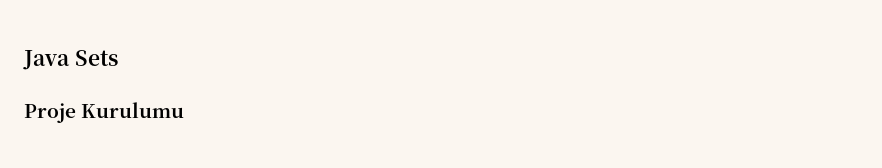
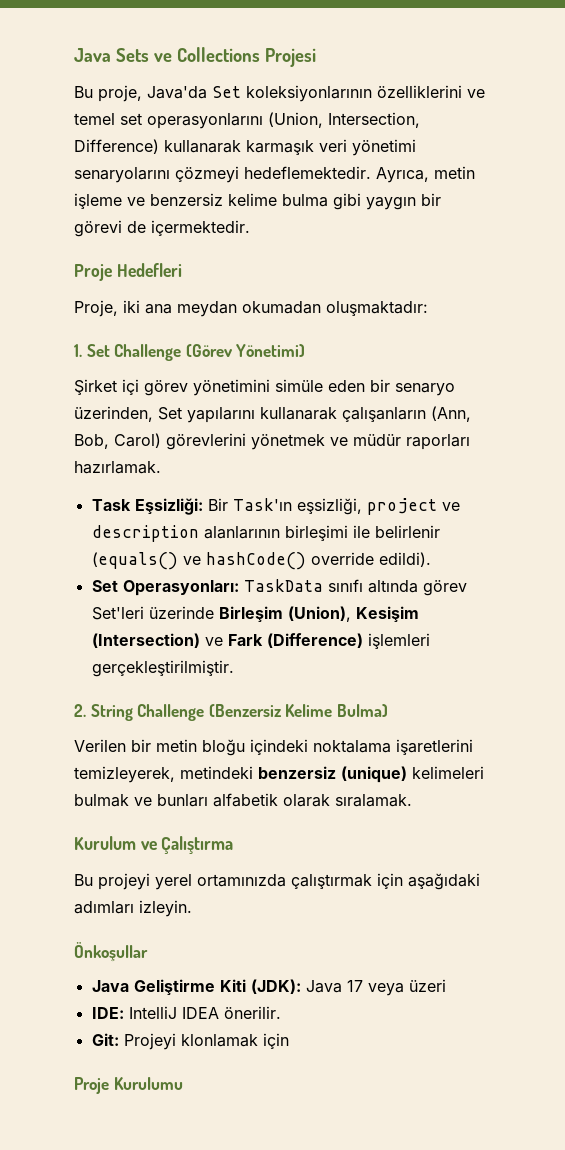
- Java Sets
+ Java Sets ve Collections Projesi
+ Bu proje, Java'da Set koleksiyonlarının özelliklerini ve temel set operasyonlarını (Union, Intersection, Difference) kullanarak karmaşık veri yönetimi senaryolarını çözmeyi hedeflemektedir. Ayrıca, metin işleme ve benzersiz kelime bulma gibi yaygın bir görevi de içermektedir.
+ Proje Hedefleri
+ Proje, iki ana meydan okumadan oluşmaktadır:
+ 1. Set Challenge (Görev Yönetimi)
+ Şirket içi görev yönetimini simüle eden bir senaryo üzerinden, Set yapılarını kullanarak çalışanların (Ann, Bob, Carol) görevlerini yönetmek ve müdür raporları hazırlamak.
+ Task Eşsizliği: Bir Task'ın eşsizliği, project ve description alanlarının birleşimi ile belirlenir (equals() ve hashCode() override edildi).
+ Set Operasyonları: TaskData sınıfı altında görev Set'leri üzerinde Birleşim (Union), Kesişim (Intersection) ve Fark (Difference) işlemleri gerçekleştirilmiştir.
+ 2. String Challenge (Benzersiz Kelime Bulma)
+ Verilen bir metin bloğu içindeki noktalama işaretlerini temizleyerek, metindeki benzersiz (unique) kelimeleri bulmak ve bunları alfabetik olarak sıralamak.
+ Kurulum ve Çalıştırma
+ Bu projeyi yerel ortamınızda çalıştırmak için aşağıdaki adımları izleyin.
+ Önkoşullar
+ Java Geliştirme Kiti (JDK): Java 17 veya üzeri
+ IDE: IntelliJ IDEA önerilir.
+ Git: Projeyi klonlamak için

